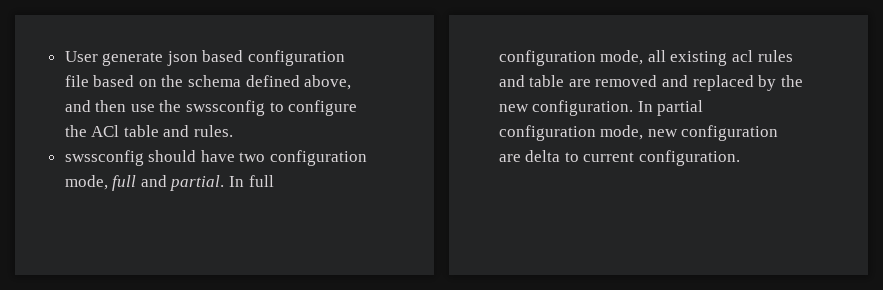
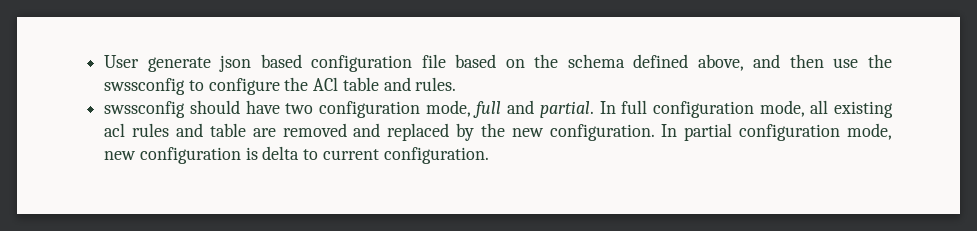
- In partial configuration mode, new configuration are delta to current configuration.
+ In partial configuration mode, new configuration is delta to current configuration.

